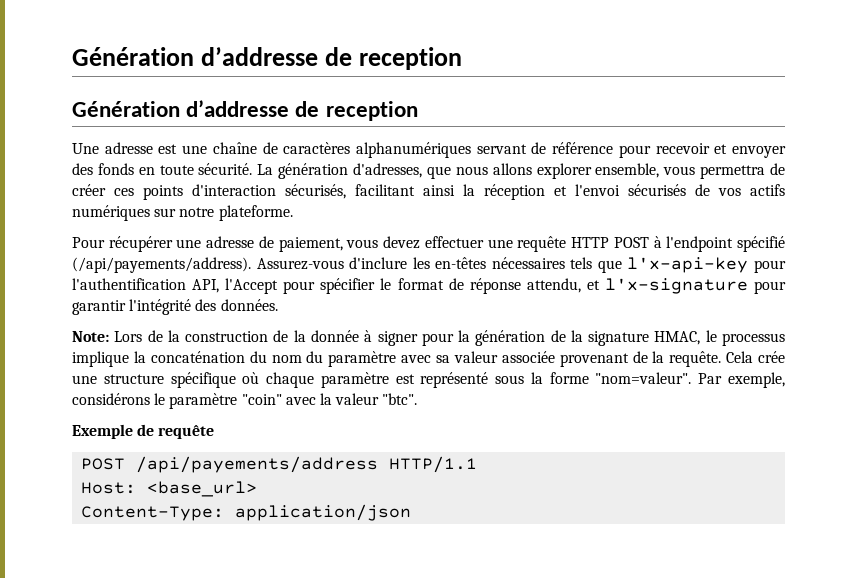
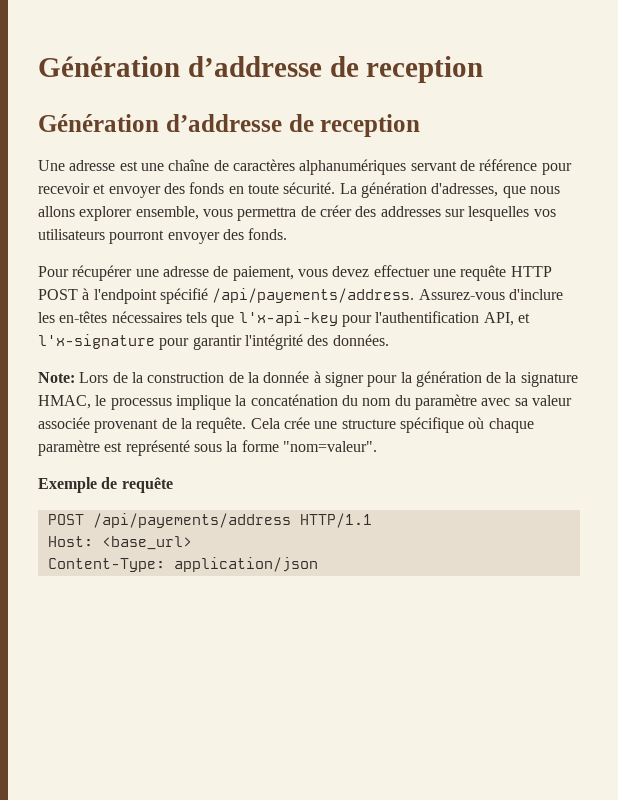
- La génération d'adresses, que nous allons explorer ensemble, vous permettra de créer ces points d'interaction sécurisés, facilitant ainsi la réception et l'envoi sécurisés de vos actifs numériques sur notre plateforme.
+ La génération d'adresses, que nous allons explorer ensemble, vous permettra de créer des addresses sur lesquelles vos utilisateurs pourront envoyer des fonds.
- Pour récupérer une adresse de paiement, vous devez effectuer une requête HTTP POST à l'endpoint spécifié (/api/payements/address).
+ Pour récupérer une adresse de paiement, vous devez effectuer une requête HTTP POST à l'endpoint spécifié /api/payements/address.
- Assurez-vous d'inclure les en-têtes nécessaires tels que l'x-api-key pour l'authentification API, l'Accept pour spécifier le format de réponse attendu, et l'x-signature pour garantir l'intégrité des données.
+ Assurez-vous d'inclure les en-têtes nécessaires tels que l'x-api-key pour l'authentification API, et l'x-signature pour garantir l'intégrité des données.
- Par exemple, considérons le paramètre "coin" avec la valeur "btc".

